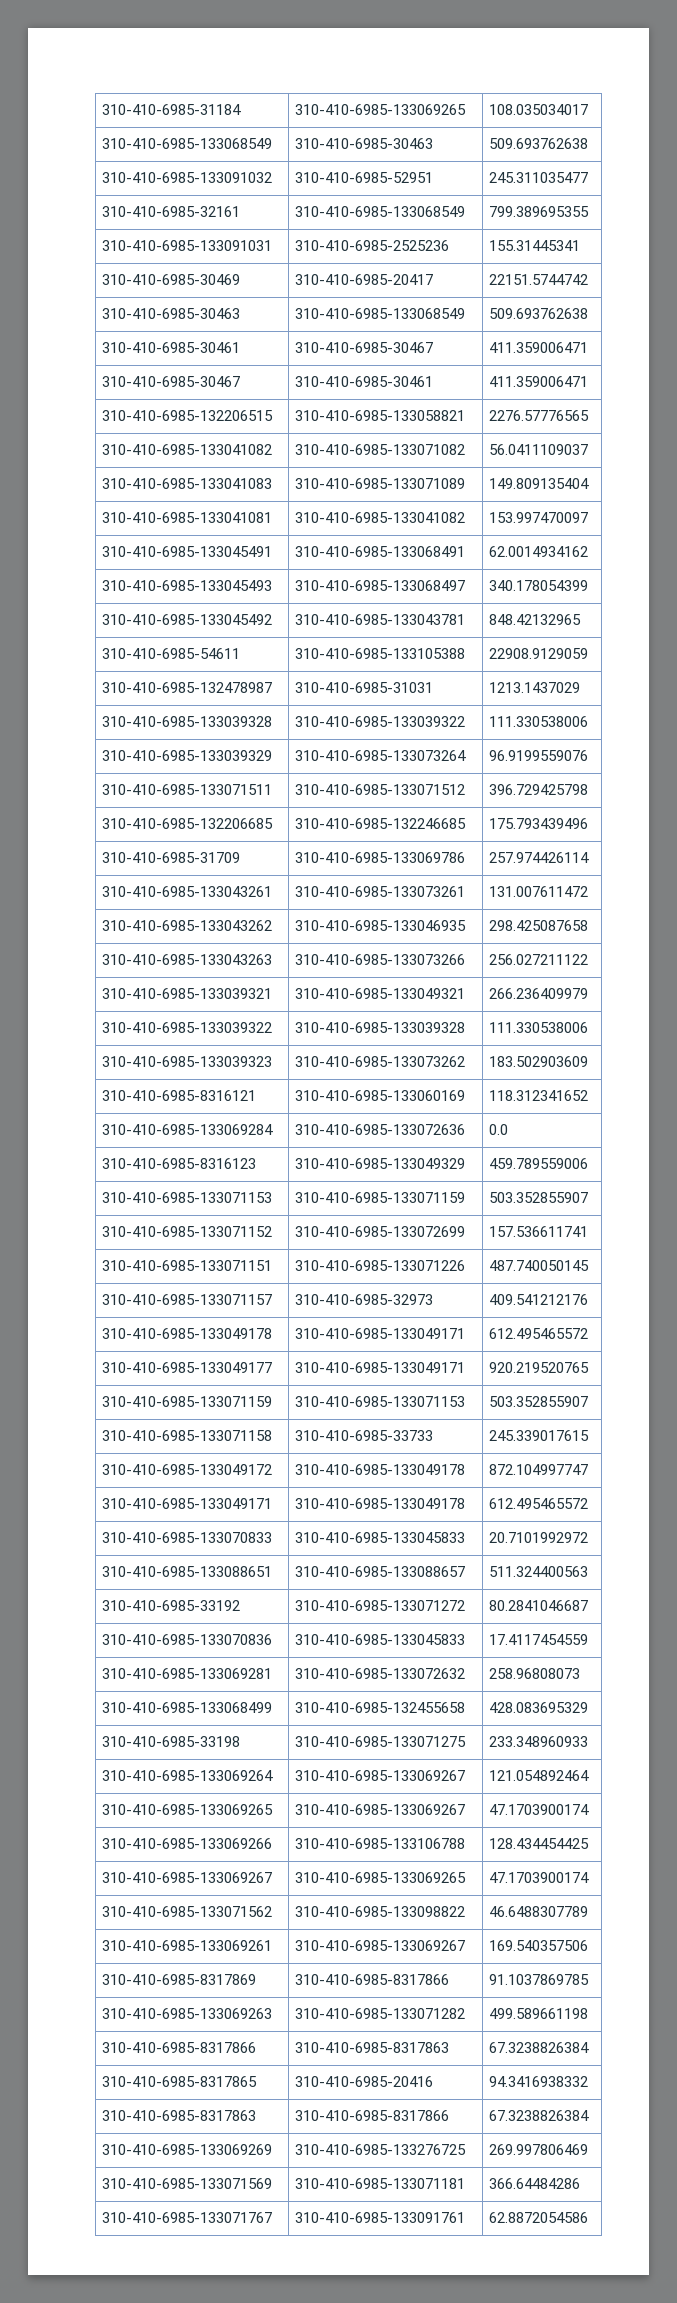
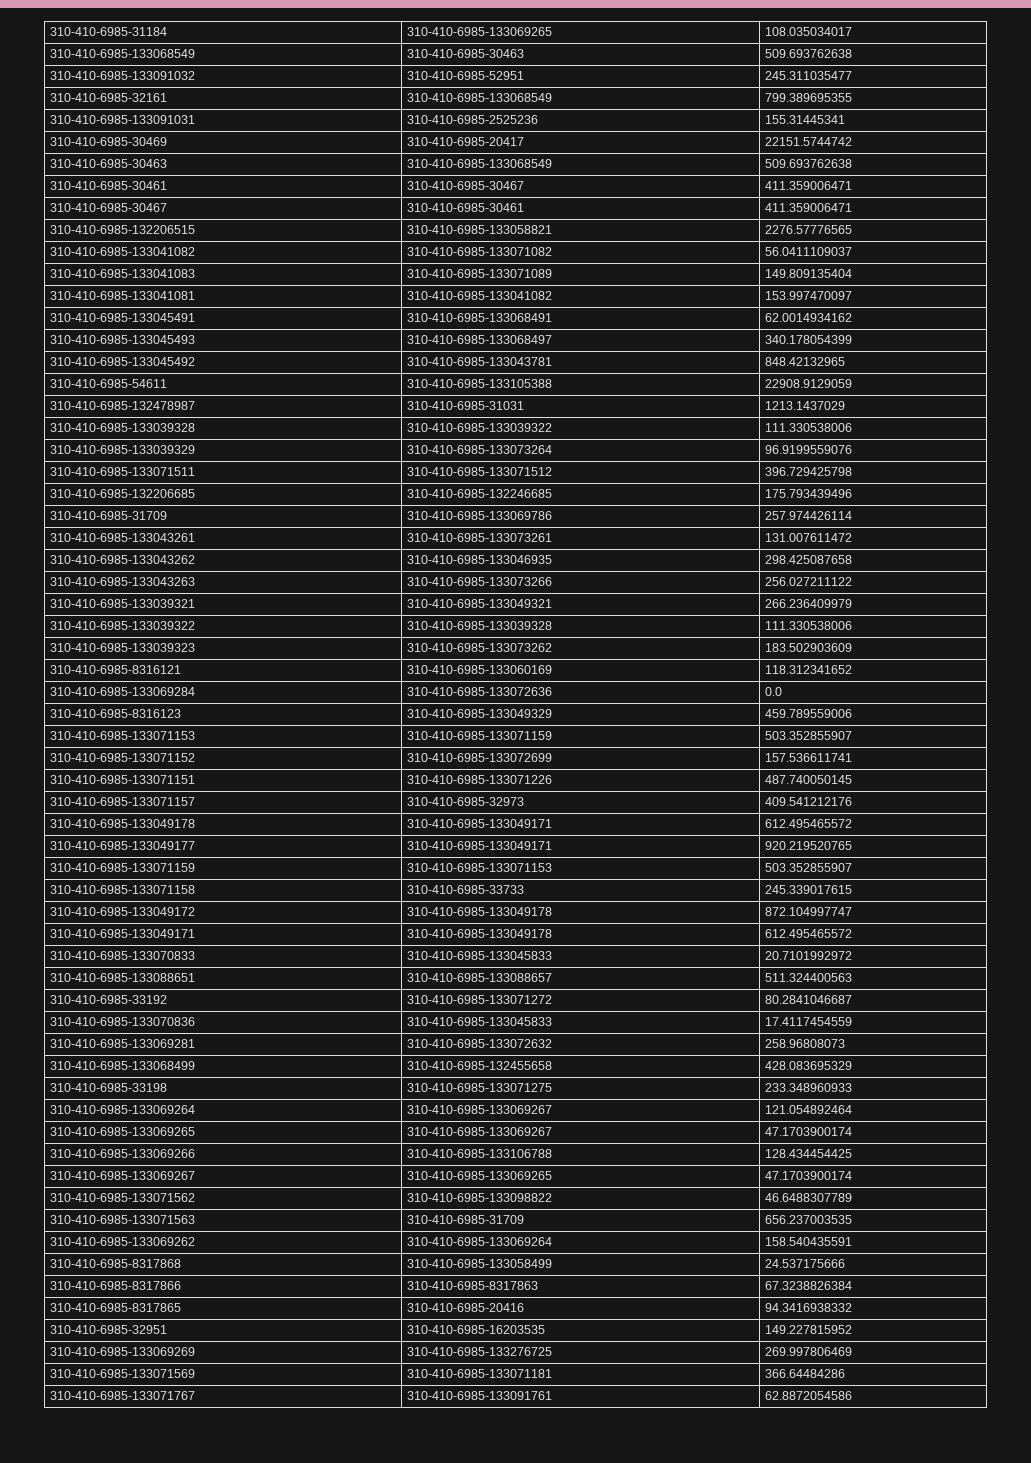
- 310-410-6985-133069261 | 310-410-6985-133069267 | 169.540357506
- 310-410-6985-8317869 | 310-410-6985-8317866 | 91.1037869785
- 310-410-6985-133069263 | 310-410-6985-133071282 | 499.589661198
+ 310-410-6985-133071563 | 310-410-6985-31709 | 656.237003535
+ 310-410-6985-133069262 | 310-410-6985-133069264 | 158.540435591
+ 310-410-6985-8317868 | 310-410-6985-133058499 | 24.537175666
- 310-410-6985-8317863 | 310-410-6985-8317866 | 67.3238826384
+ 310-410-6985-32951 | 310-410-6985-16203535 | 149.227815952

